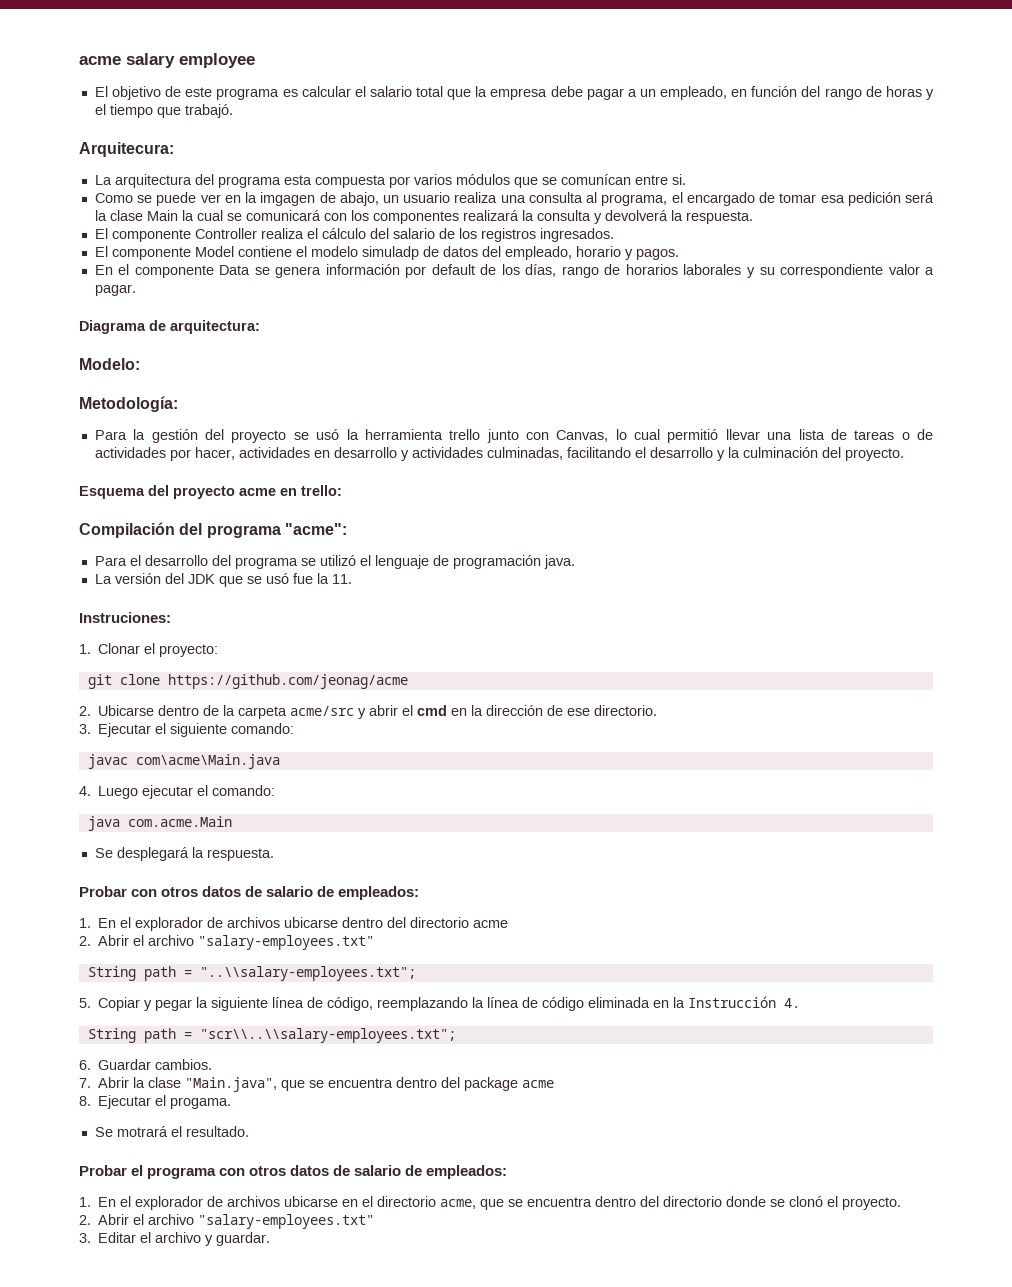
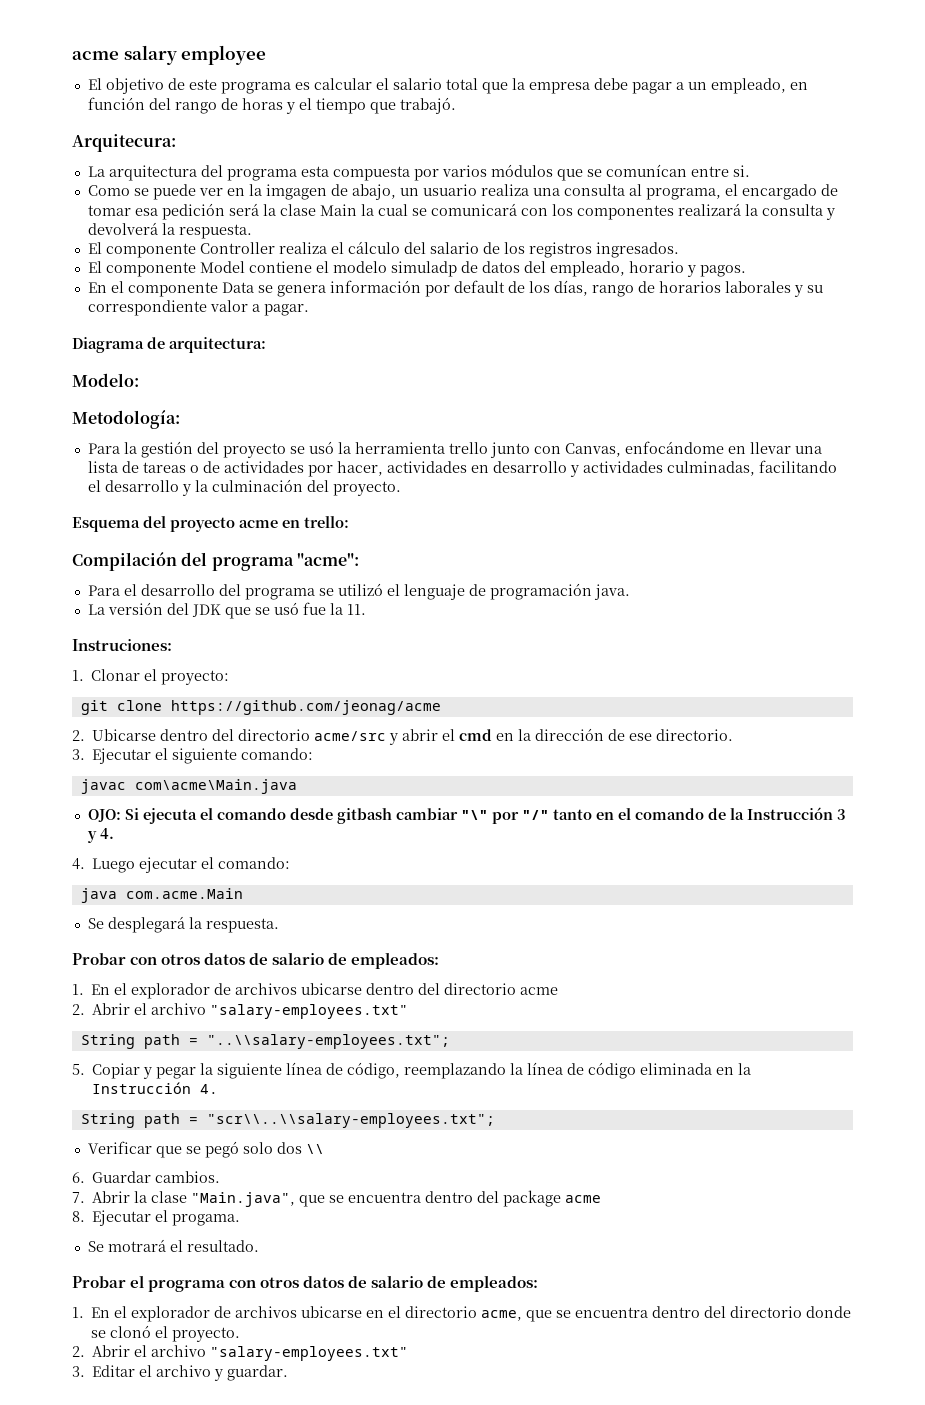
- Para la gestión del proyecto se usó la herramienta trello junto con Canvas, lo cual permitió llevar una lista de tareas o de actividades por hacer, actividades en desarrollo y actividades culminadas, facilitando el desarrollo y la culminación del proyecto.
+ Para la gestión del proyecto se usó la herramienta trello junto con Canvas, enfocándome en llevar una lista de tareas o de actividades por hacer, actividades en desarrollo y actividades culminadas, facilitando el desarrollo y la culminación del proyecto.
- 2. Ubicarse dentro de la carpeta acme/src y abrir el cmd en la dirección de ese directorio.
+ 2. Ubicarse dentro del directorio acme/src y abrir el cmd en la dirección de ese directorio.
+ OJO: Si ejecuta el comando desde gitbash cambiar "\" por "/" tanto en el comando de la Instrucción 3 y 4.
+ Verificar que se pegó solo dos \\

